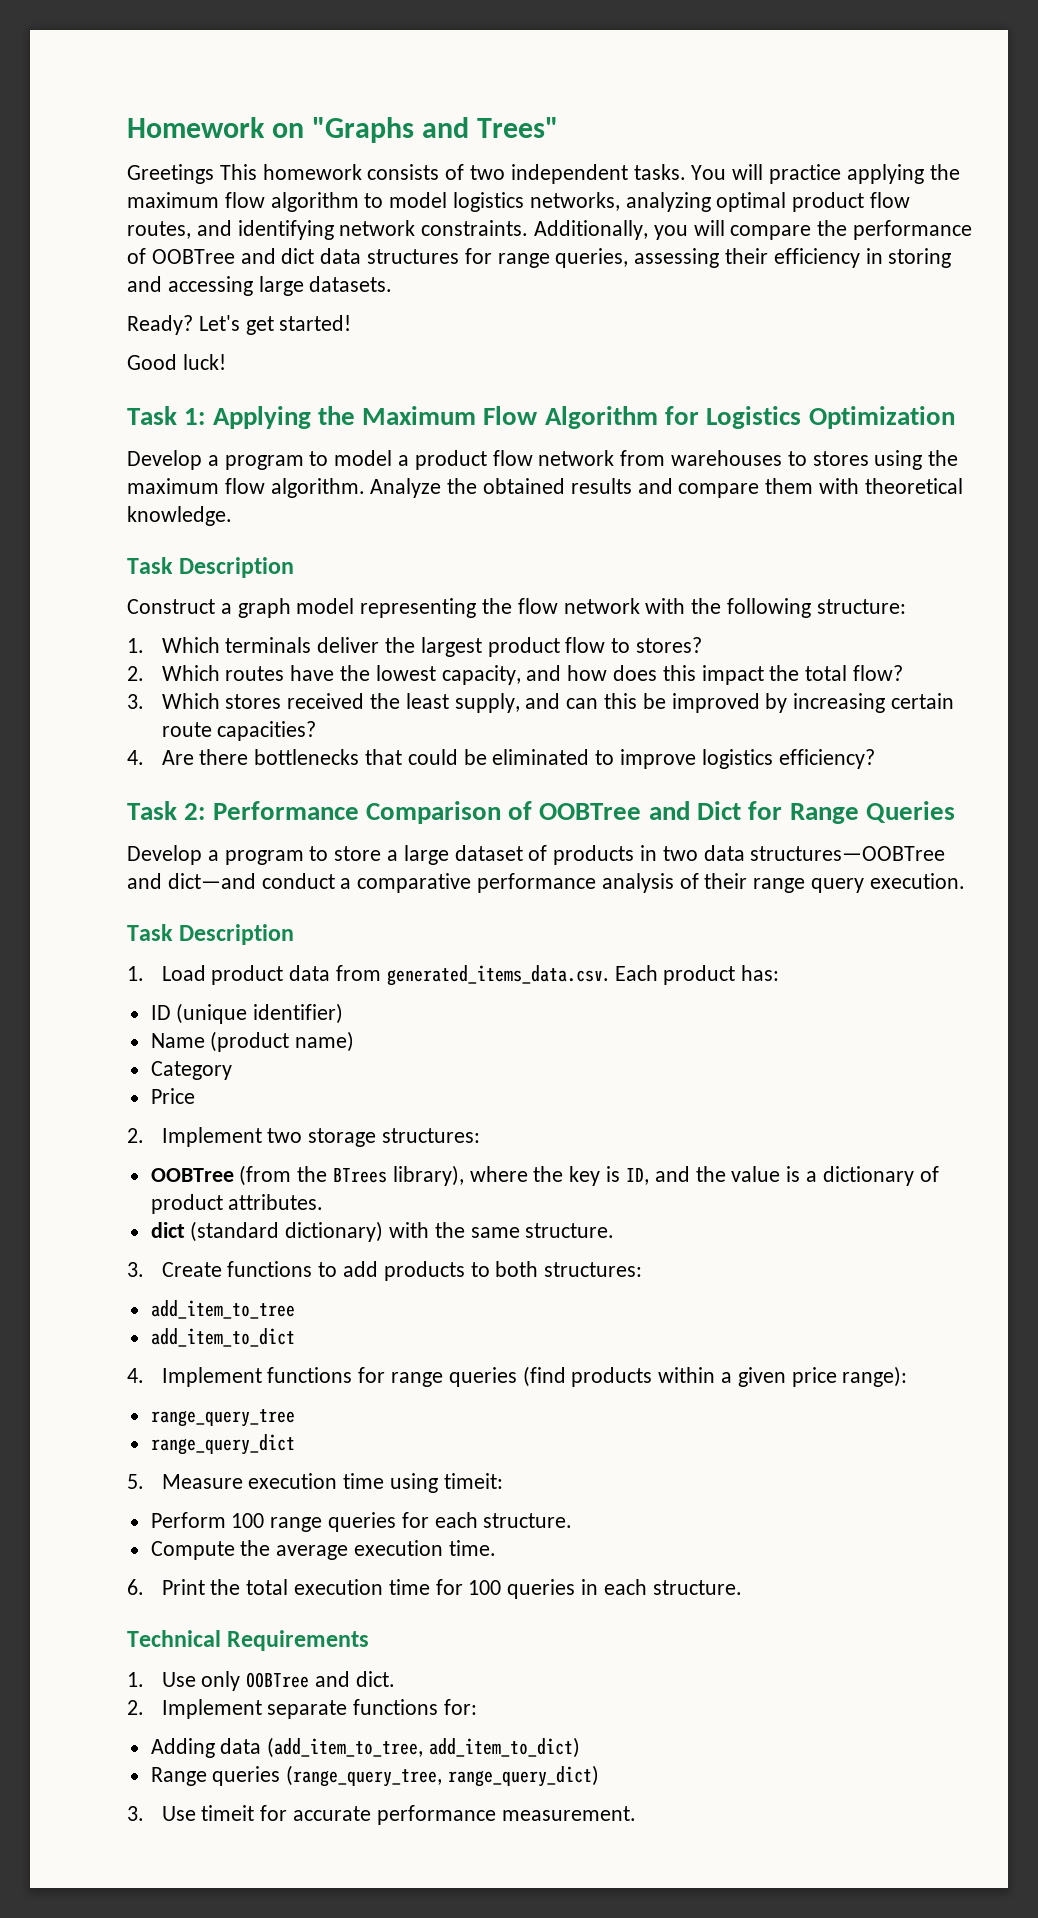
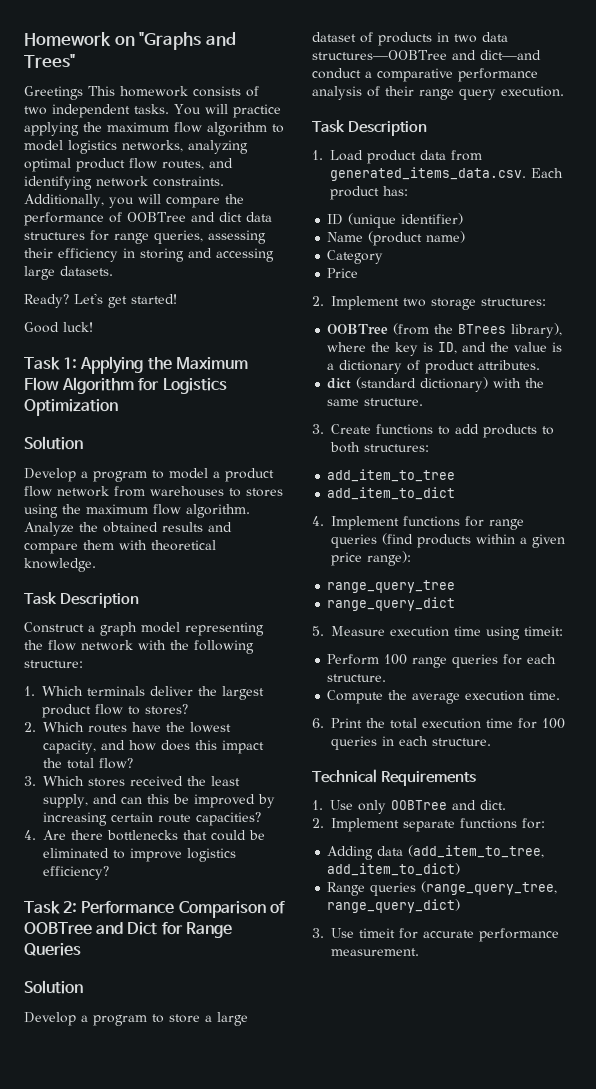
  Task 1: Applying the Maximum Flow Algorithm for Logistics Optimization
+ Solution
  Task 2: Performance Comparison of OOBTree and Dict for Range Queries
+ Solution

